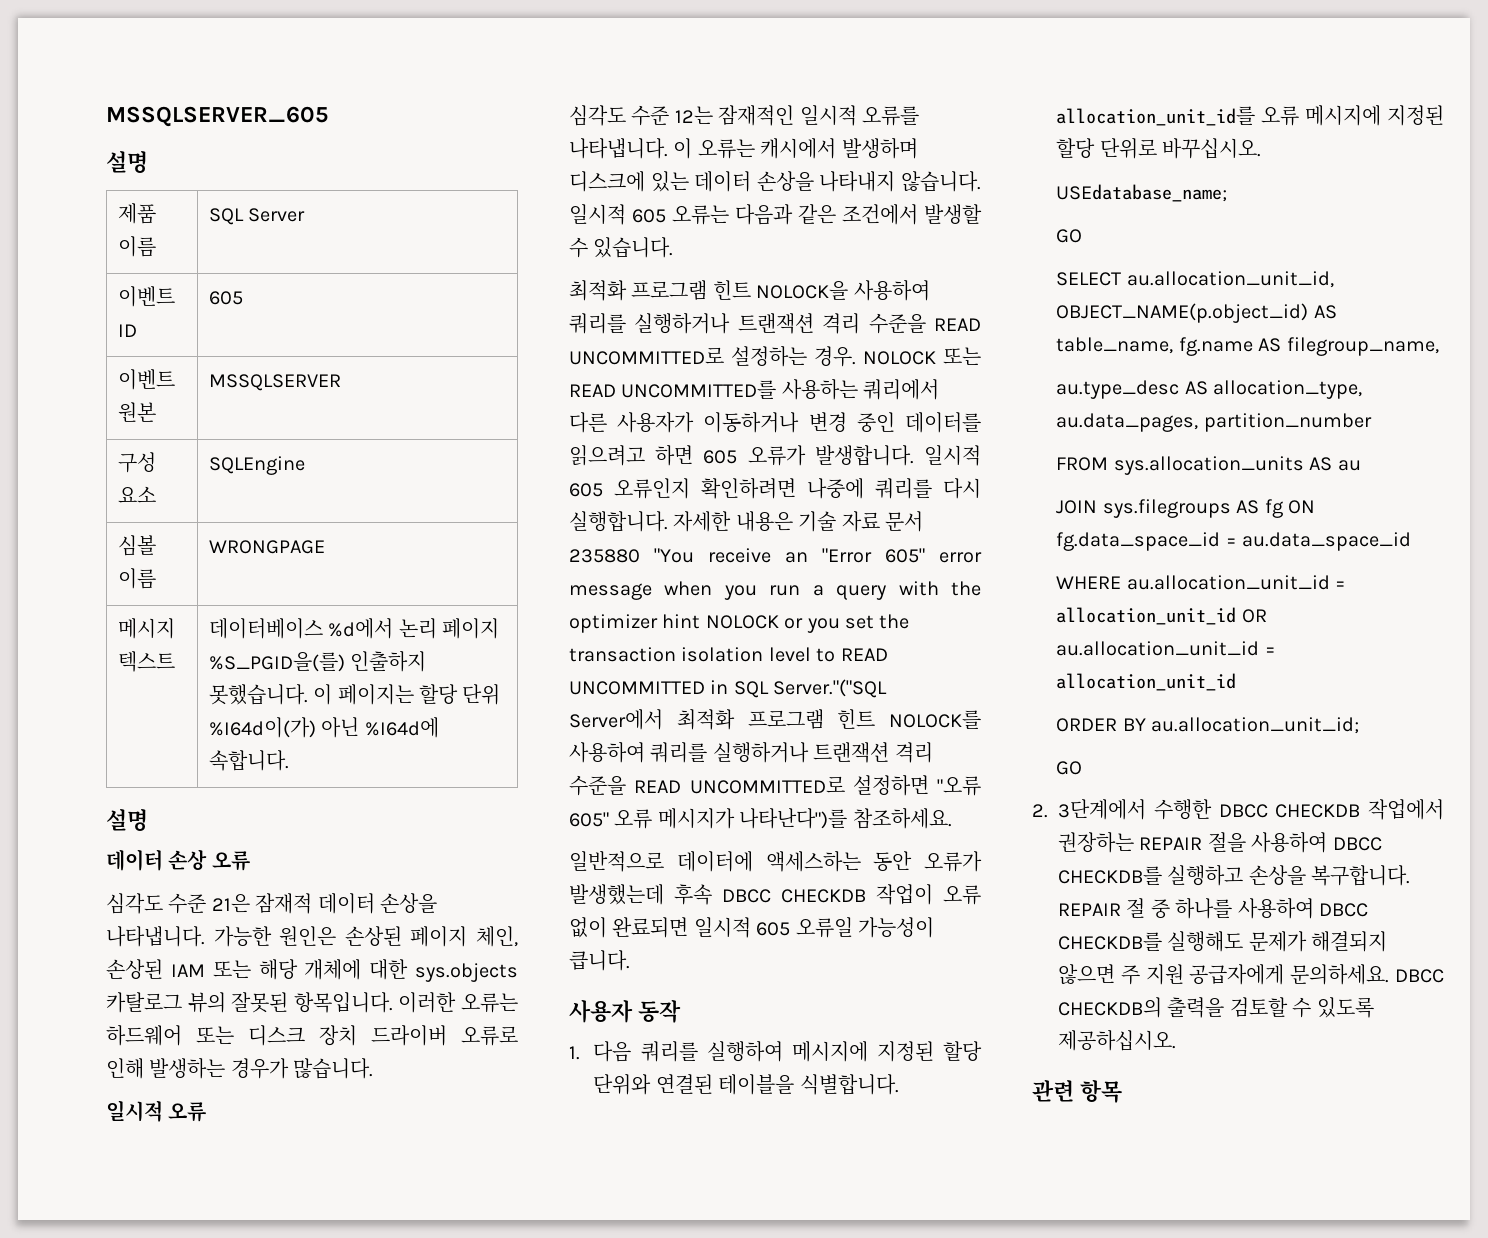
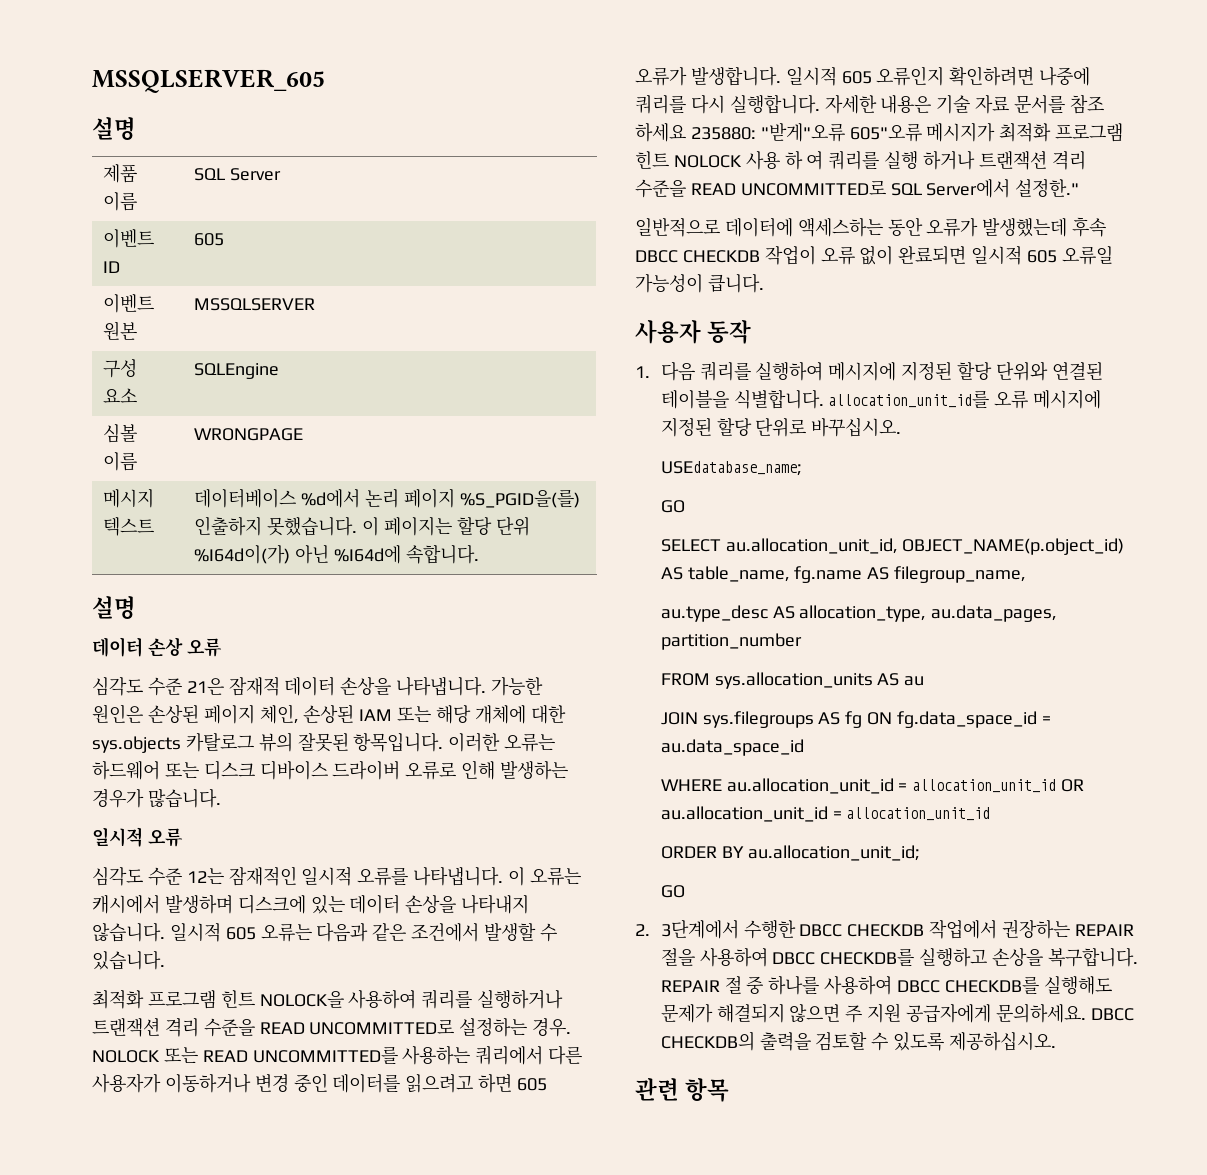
- 이러한 오류는 하드웨어 또는 디스크 장치 드라이버 오류로 인해 발생하는 경우가 많습니다.
+ 이러한 오류는 하드웨어 또는 디스크 디바이스 드라이버 오류로 인해 발생하는 경우가 많습니다.
- 자세한 내용은 기술 자료 문서 235880 "You receive an "Error 605" error message when you run a query with the optimizer hint NOLOCK or you set the transaction isolation level to READ UNCOMMITTED in SQL Server."("SQL Server에서 최적화 프로그램 힌트 NOLOCK를 사용하여 쿼리를 실행하거나 트랜잭션 격리 수준을 READ UNCOMMITTED로 설정하면 "오류 605" 오류 메시지가 나타난다")를 참조하세요.
+ 자세한 내용은 기술 자료 문서를 참조 하세요 235880: "받게"오류 605"오류 메시지가 최적화 프로그램 힌트 NOLOCK 사용 하 여 쿼리를 실행 하거나 트랜잭션 격리 수준을 READ UNCOMMITTED로 SQL Server에서 설정한."

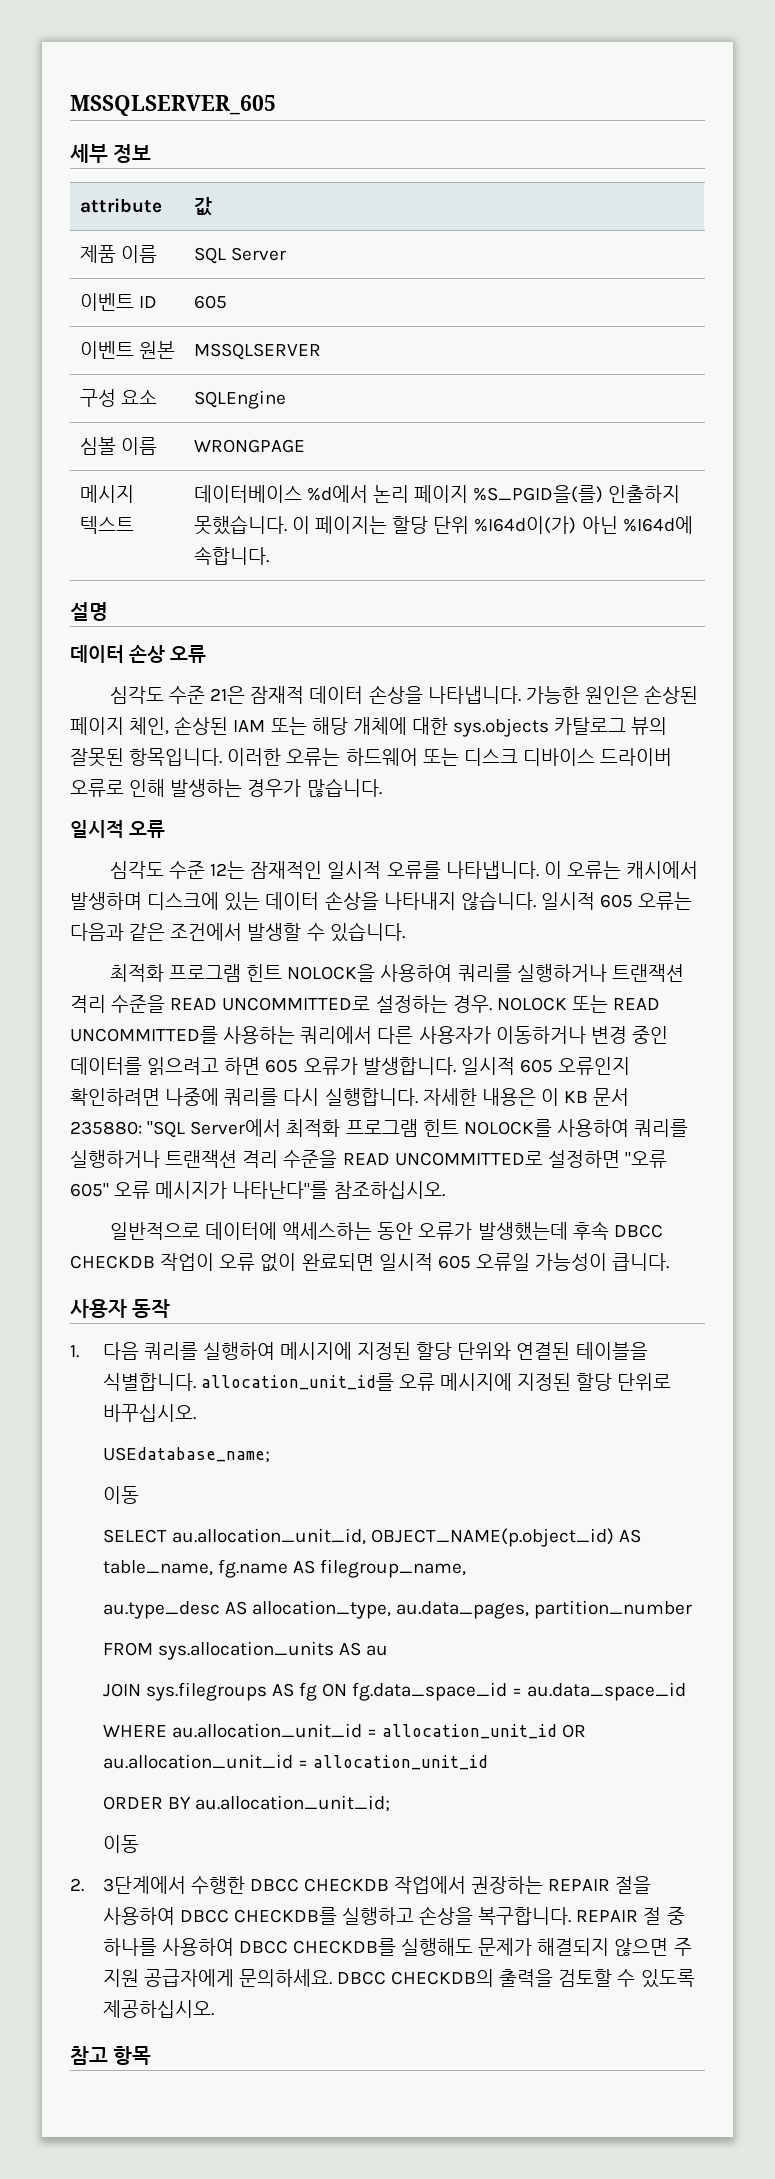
  MSSQLSERVER_605
- 설명
+ 세부 정보
+ attribute | 값
- 자세한 내용은 기술 자료 문서를 참조 하세요 235880: "받게"오류 605"오류 메시지가 최적화 프로그램 힌트 NOLOCK 사용 하 여 쿼리를 실행 하거나 트랜잭션 격리 수준을 READ UNCOMMITTED로 SQL Server에서 설정한."
+ 자세한 내용은 이 KB 문서 235880: "SQL Server에서 최적화 프로그램 힌트 NOLOCK를 사용하여 쿼리를 실행하거나 트랜잭션 격리 수준을 READ UNCOMMITTED로 설정하면 "오류 605" 오류 메시지가 나타난다"를 참조하십시오.
  USEdatabase_name;
- GO
+ 이동
  ORDER BY au.allocation_unit_id;
- GO
+ 이동
- 관련 항목
+ 참고 항목

